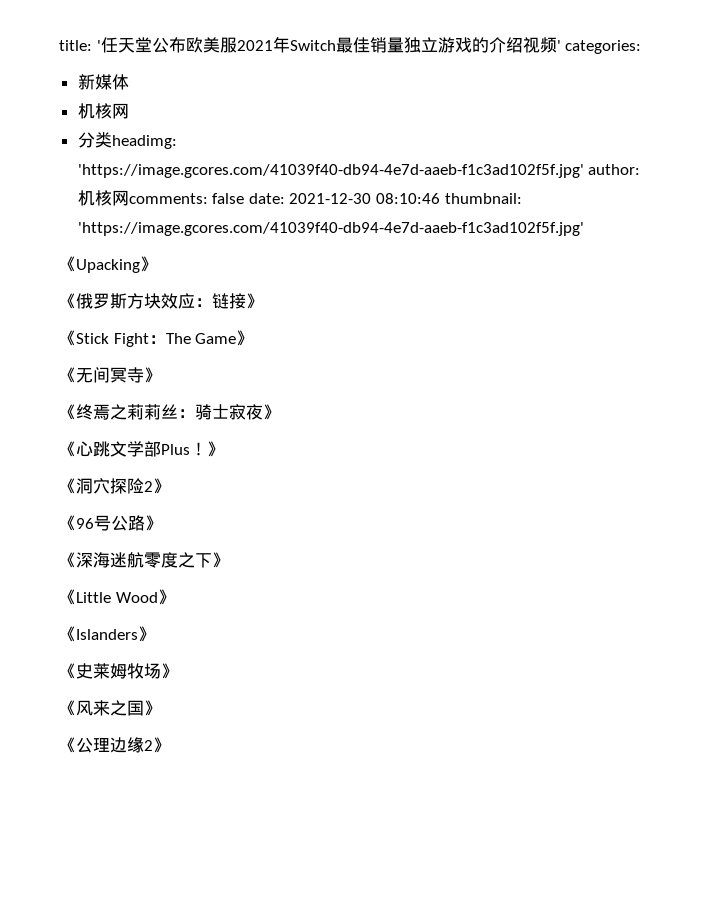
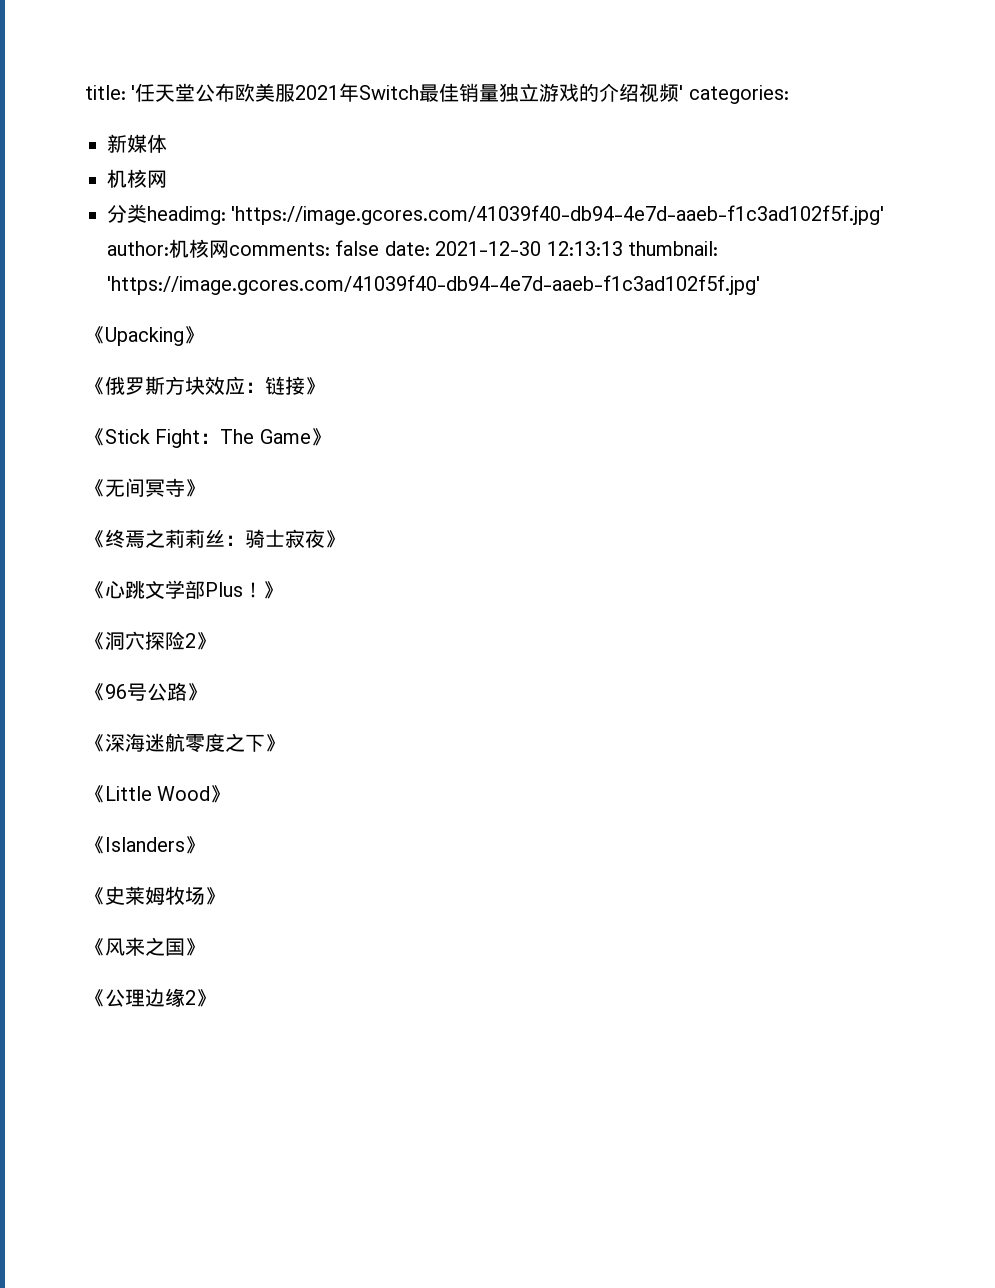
- 分类headimg: 'https://image.gcores.com/41039f40-db94-4e7d-aaeb-f1c3ad102f5f.jpg' author:机核网comments: false date: 2021-12-30 08:10:46 thumbnail: 'https://image.gcores.com/41039f40-db94-4e7d-aaeb-f1c3ad102f5f.jpg'
+ 分类headimg: 'https://image.gcores.com/41039f40-db94-4e7d-aaeb-f1c3ad102f5f.jpg' author:机核网comments: false date: 2021-12-30 12:13:13 thumbnail: 'https://image.gcores.com/41039f40-db94-4e7d-aaeb-f1c3ad102f5f.jpg'

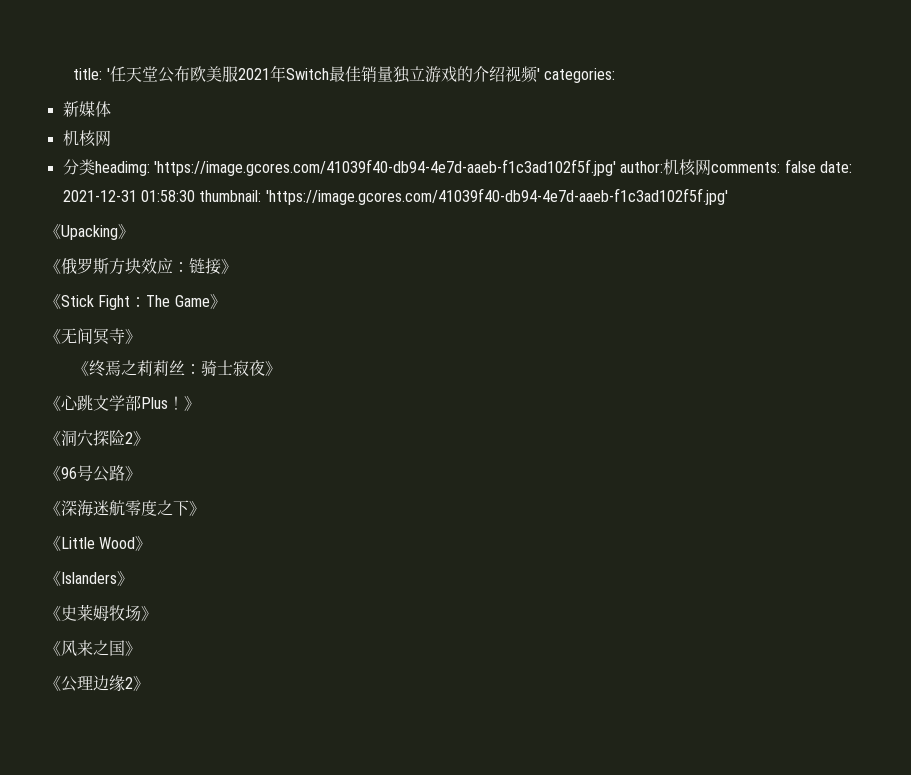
- 分类headimg: 'https://image.gcores.com/41039f40-db94-4e7d-aaeb-f1c3ad102f5f.jpg' author:机核网comments: false date: 2021-12-30 12:13:13 thumbnail: 'https://image.gcores.com/41039f40-db94-4e7d-aaeb-f1c3ad102f5f.jpg'
+ 分类headimg: 'https://image.gcores.com/41039f40-db94-4e7d-aaeb-f1c3ad102f5f.jpg' author:机核网comments: false date: 2021-12-31 01:58:30 thumbnail: 'https://image.gcores.com/41039f40-db94-4e7d-aaeb-f1c3ad102f5f.jpg'

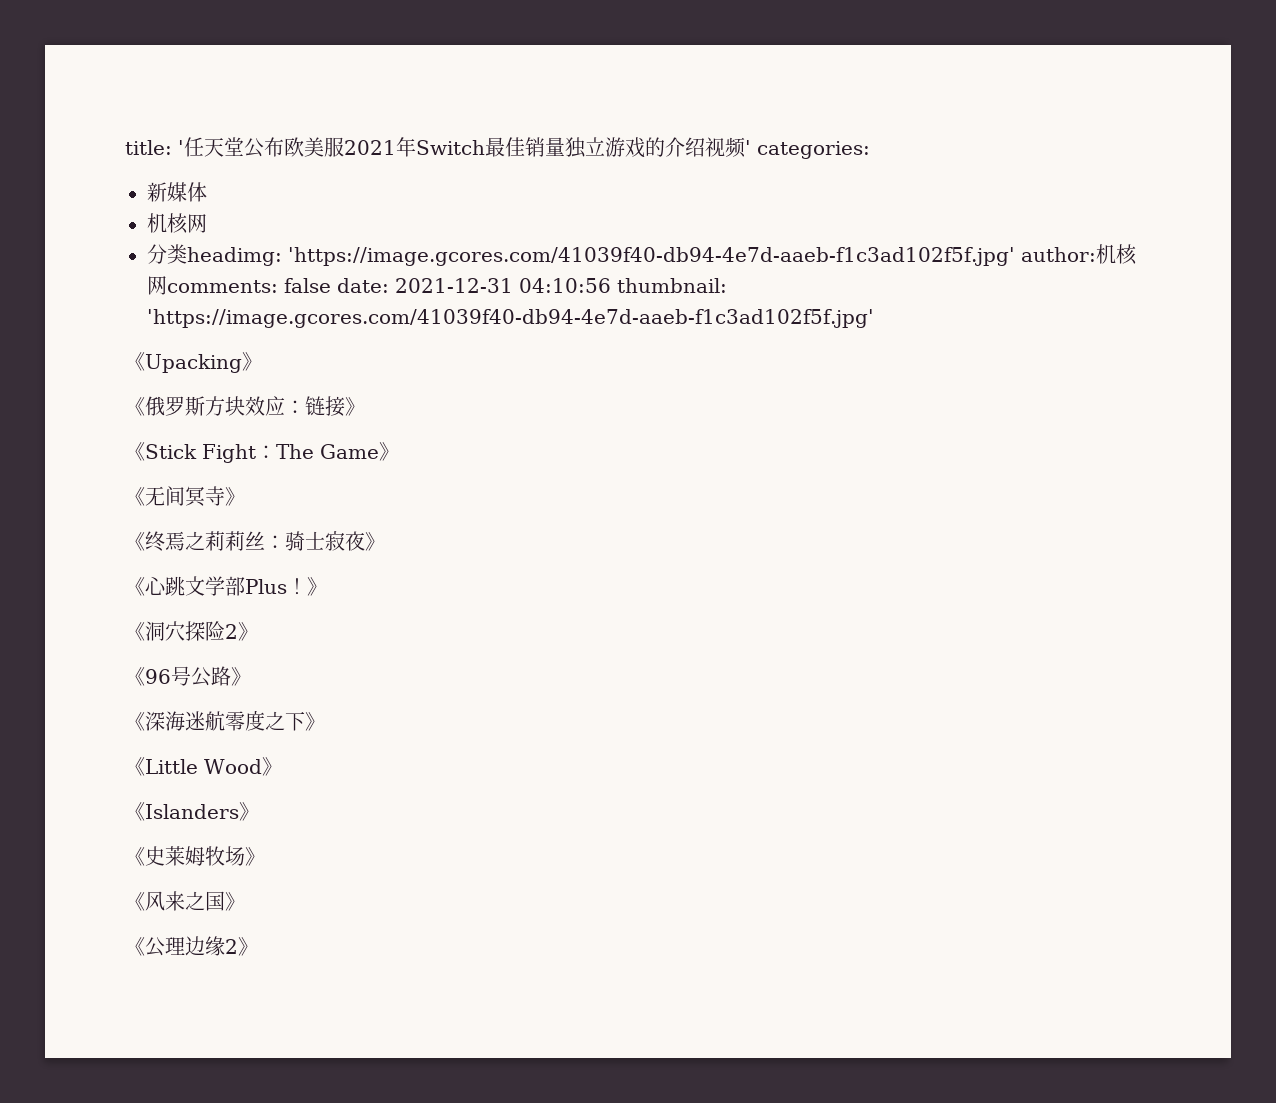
- 分类headimg: 'https://image.gcores.com/41039f40-db94-4e7d-aaeb-f1c3ad102f5f.jpg' author:机核网comments: false date: 2021-12-31 01:58:30 thumbnail: 'https://image.gcores.com/41039f40-db94-4e7d-aaeb-f1c3ad102f5f.jpg'
+ 分类headimg: 'https://image.gcores.com/41039f40-db94-4e7d-aaeb-f1c3ad102f5f.jpg' author:机核网comments: false date: 2021-12-31 04:10:56 thumbnail: 'https://image.gcores.com/41039f40-db94-4e7d-aaeb-f1c3ad102f5f.jpg'

